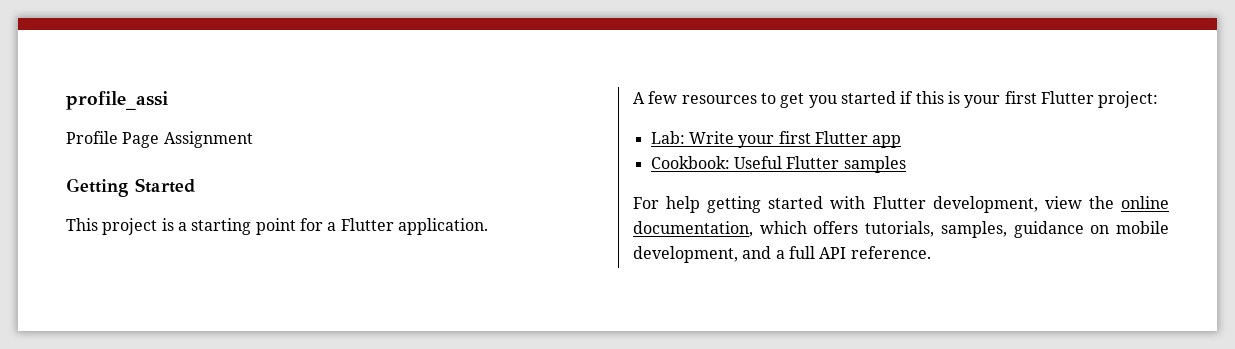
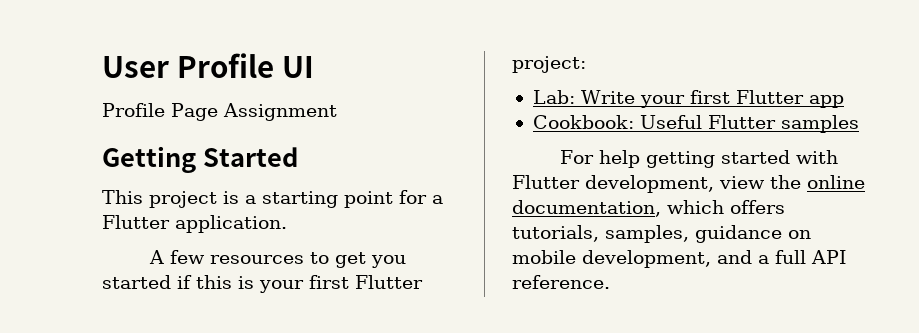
- profile_assi
+ User Profile UI

